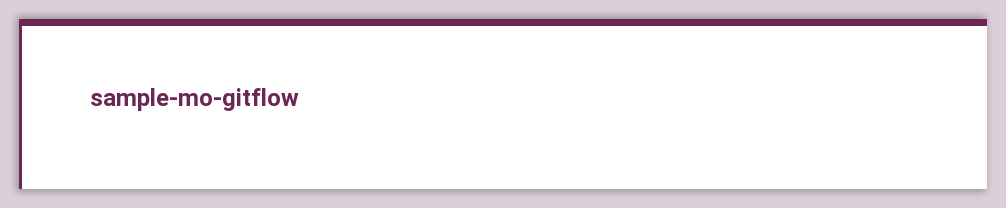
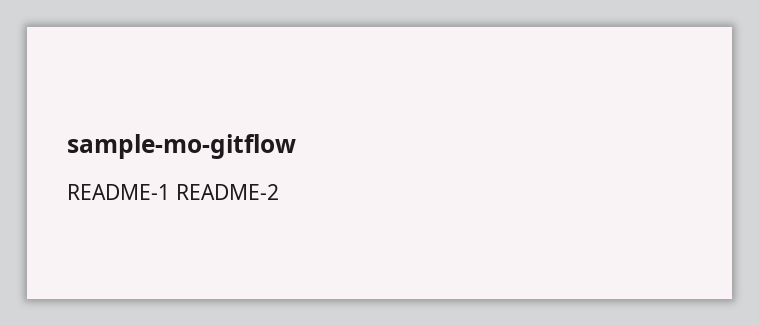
+ README-1 README-2

